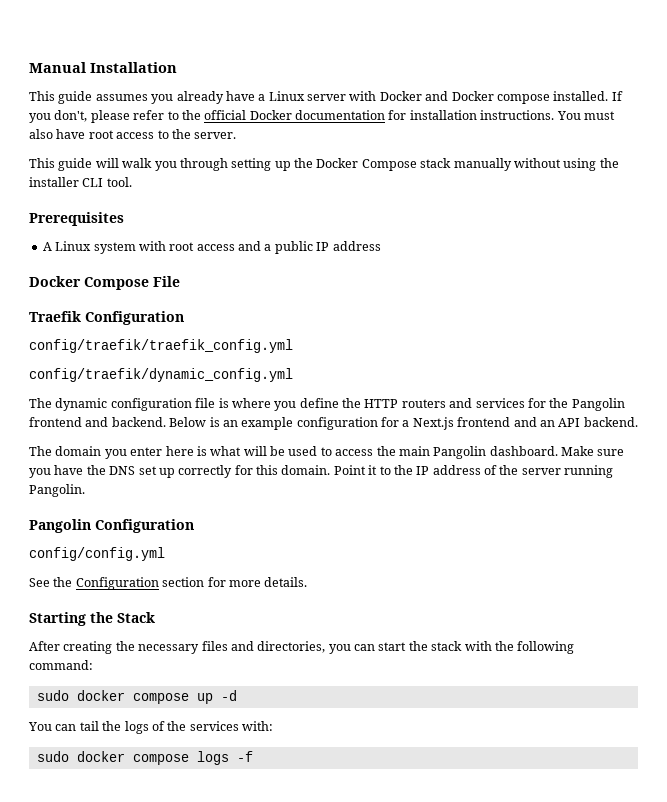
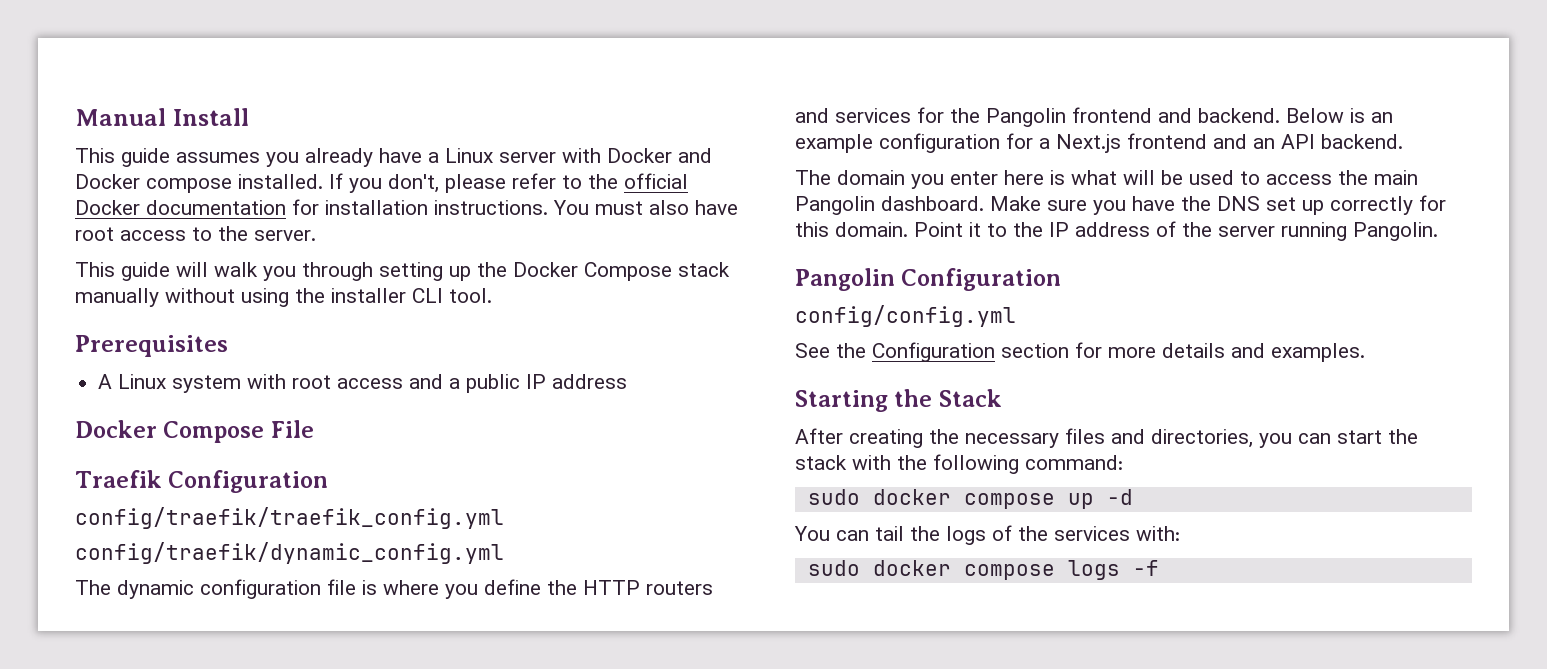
- Manual Installation
+ Manual Install
- See the Configuration section for more details.
+ See the Configuration section for more details and examples.

